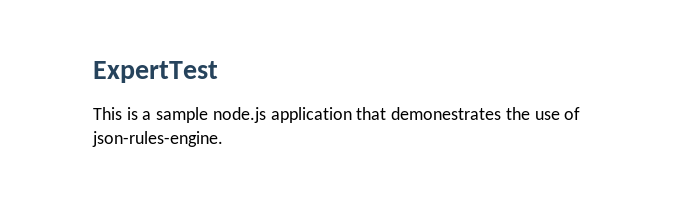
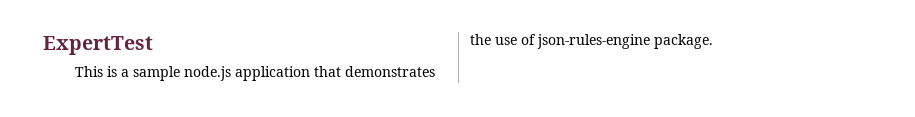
- This is a sample node.js application that demonestrates the use of json-rules-engine.
+ This is a sample node.js application that demonstrates the use of json-rules-engine package.

